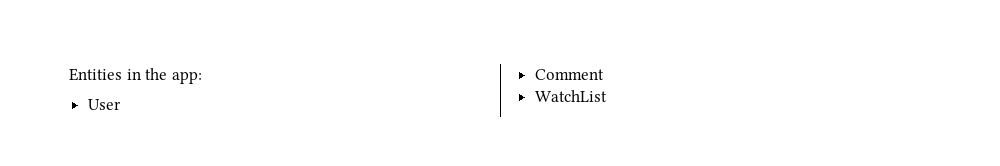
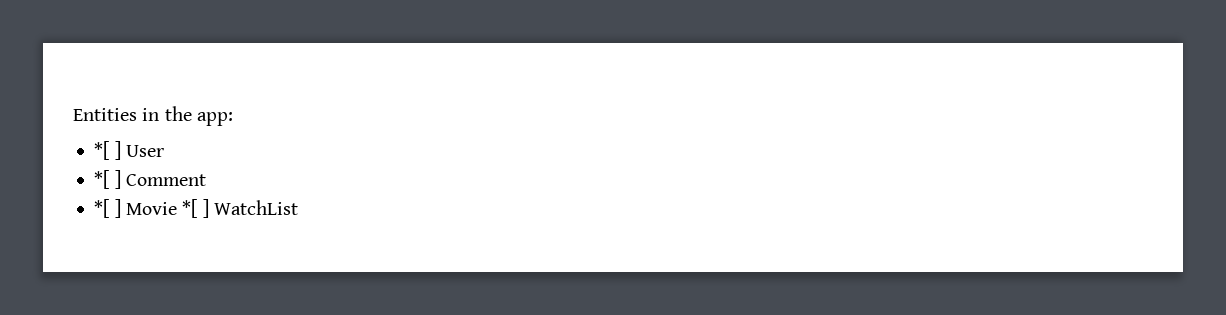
- User
+ *[ ] User
- Comment
+ *[ ] Comment
- WatchList
+ *[ ] Movie *[ ] WatchList

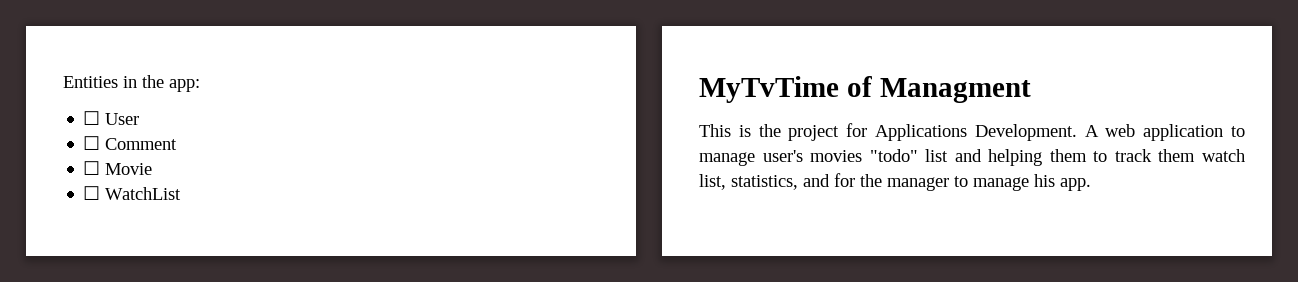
- *[ ] User
+ ☐ User
- *[ ] Comment
+ ☐ Comment
- *[ ] Movie *[ ] WatchList
+ ☐ Movie
+ ☐ WatchList
+ MyTvTime of Managment
+ This is the project for Applications Development. A web application to manage user's movies "todo" list and helping them to track them watch list, statistics, and for the manager to manage his app.

